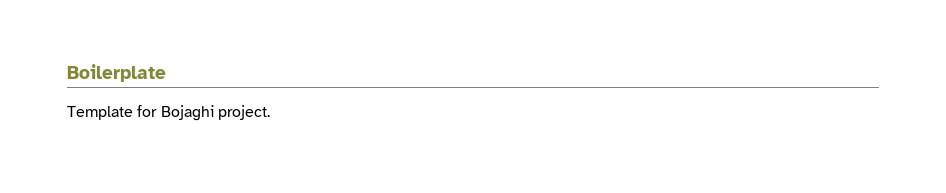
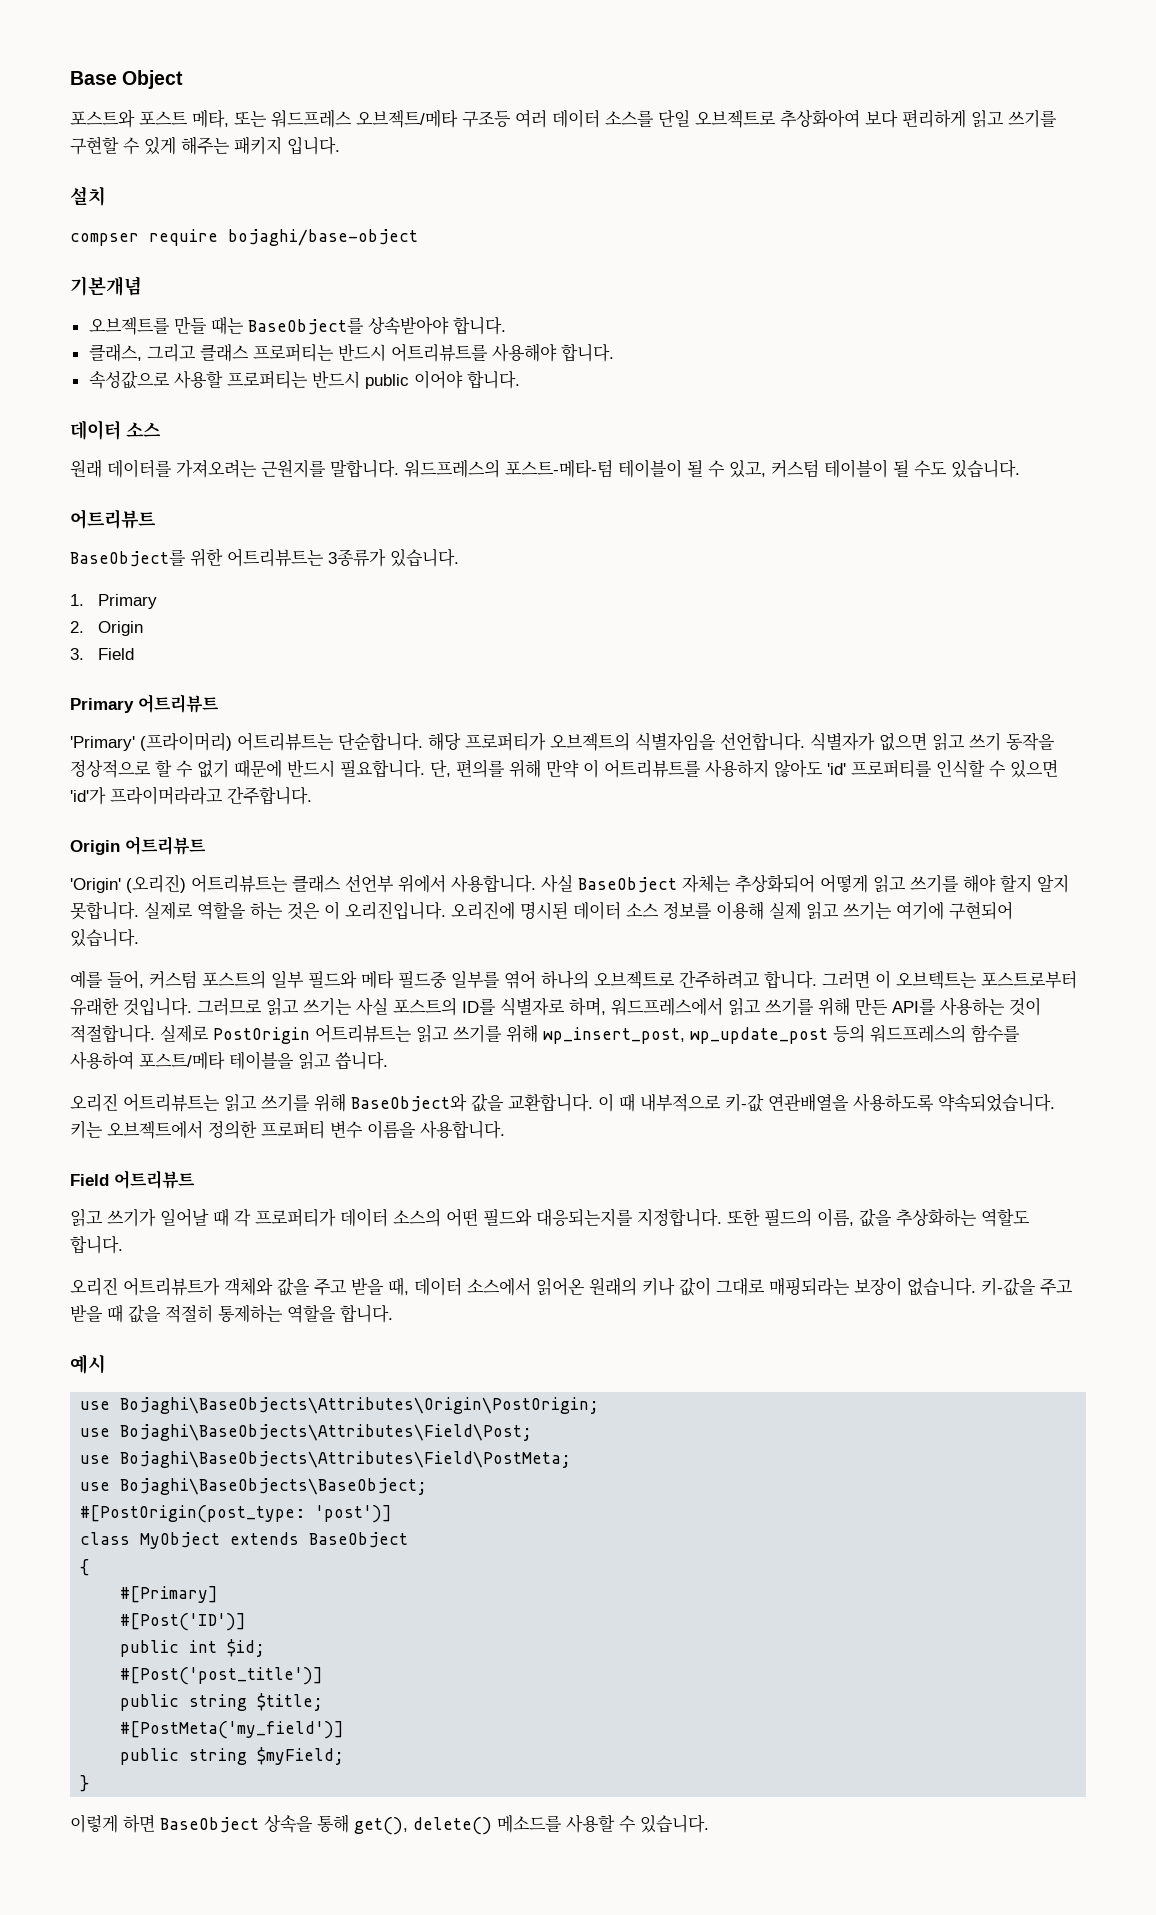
- Boilerplate
- Template for Bojaghi project.
+ Base Object
+ 포스트와 포스트 메타, 또는 워드프레스 오브젝트/메타 구조등 여러 데이터 소스를 단일 오브젝트로 추상화아여 보다 편리하게 읽고 쓰기를 구현할 수 있게 해주는 패키지 입니다.
+ 설치
+ compser require bojaghi/base-object
+ 기본개념
+ 오브젝트를 만들 때는 BaseObject를 상속받아야 합니다.
+ 클래스, 그리고 클래스 프로퍼티는 반드시 어트리뷰트를 사용해야 합니다.
+ 속성값으로 사용할 프로퍼티는 반드시 public 이어야 합니다.
+ 데이터 소스
+ 원래 데이터를 가져오려는 근원지를 말합니다. 워드프레스의 포스트-메타-텀 테이블이 될 수 있고, 커스텀 테이블이 될 수도 있습니다.
+ 어트리뷰트
+ BaseObject를 위한 어트리뷰트는 3종류가 있습니다.
+ 1. Primary
+ 2. Origin
+ 3. Field
+ Primary 어트리뷰트
+ 'Primary' (프라이머리) 어트리뷰트는 단순합니다. 해당 프로퍼티가 오브젝트의 식별자임을 선언합니다. 식별자가 없으면 읽고 쓰기 동작을 정상적으로 할 수 없기 때문에 반드시 필요합니다. 단, 편의를 위해 만약 이 어트리뷰트를 사용하지 않아도 'id' 프로퍼티를 인식할 수 있으면 'id'가 프라이머라라고 간주합니다.
+ Origin 어트리뷰트
+ 'Origin' (오리진) 어트리뷰트는 클래스 선언부 위에서 사용합니다. 사실 BaseObject 자체는 추상화되어 어떻게 읽고 쓰기를 해야 할지 알지 못합니다. 실제로 역할을 하는 것은 이 오리진입니다. 오리진에 명시된 데이터 소스 정보를 이용해 실제 읽고 쓰기는 여기에 구현되어 있습니다.
+ 예를 들어, 커스텀 포스트의 일부 필드와 메타 필드중 일부를 엮어 하나의 오브젝트로 간주하려고 합니다. 그러면 이 오브텍트는 포스트로부터 유래한 것입니다. 그러므로 읽고 쓰기는 사실 포스트의 ID를 식별자로 하며, 워드프레스에서 읽고 쓰기를 위해 만든 API를 사용하는 것이 적절합니다. 실제로 PostOrigin 어트리뷰트는 읽고 쓰기를 위해 wp_insert_post, wp_update_post 등의 워드프레스의 함수를 사용하여 포스트/메타 테이블을 읽고 씁니다.
+ 오리진 어트리뷰트는 읽고 쓰기를 위해 BaseObject와 값을 교환합니다. 이 때 내부적으로 키-값 연관배열을 사용하도록 약속되었습니다. 키는 오브젝트에서 정의한 프로퍼티 변수 이름을 사용합니다.
+ Field 어트리뷰트
+ 읽고 쓰기가 일어날 때 각 프로퍼티가 데이터 소스의 어떤 필드와 대응되는지를 지정합니다. 또한 필드의 이름, 값을 추상화하는 역할도 합니다.
+ 오리진 어트리뷰트가 객체와 값을 주고 받을 때, 데이터 소스에서 읽어온 원래의 키나 값이 그대로 매핑되라는 보장이 없습니다. 키-값을 주고 받을 때 값을 적절히 통제하는 역할을 합니다.
+ 예시
+ use Bojaghi\BaseObjects\Attributes\Origin\PostOrigin;
+ use Bojaghi\BaseObjects\Attributes\Field\Post;
+ use Bojaghi\BaseObjects\Attributes\Field\PostMeta;
+ use Bojaghi\BaseObjects\BaseObject;
+ #[PostOrigin(post_type: 'post')]
+ class MyObject extends BaseObject
+ {
+ #[Primary]
+ #[Post('ID')]
+ public int $id;
+ #[Post('post_title')]
+ public string $title;
+ #[PostMeta('my_field')]
+ public string $myField;
+ }
+ 이렇게 하면 BaseObject 상속을 통해 get(), delete() 메소드를 사용할 수 있습니다.

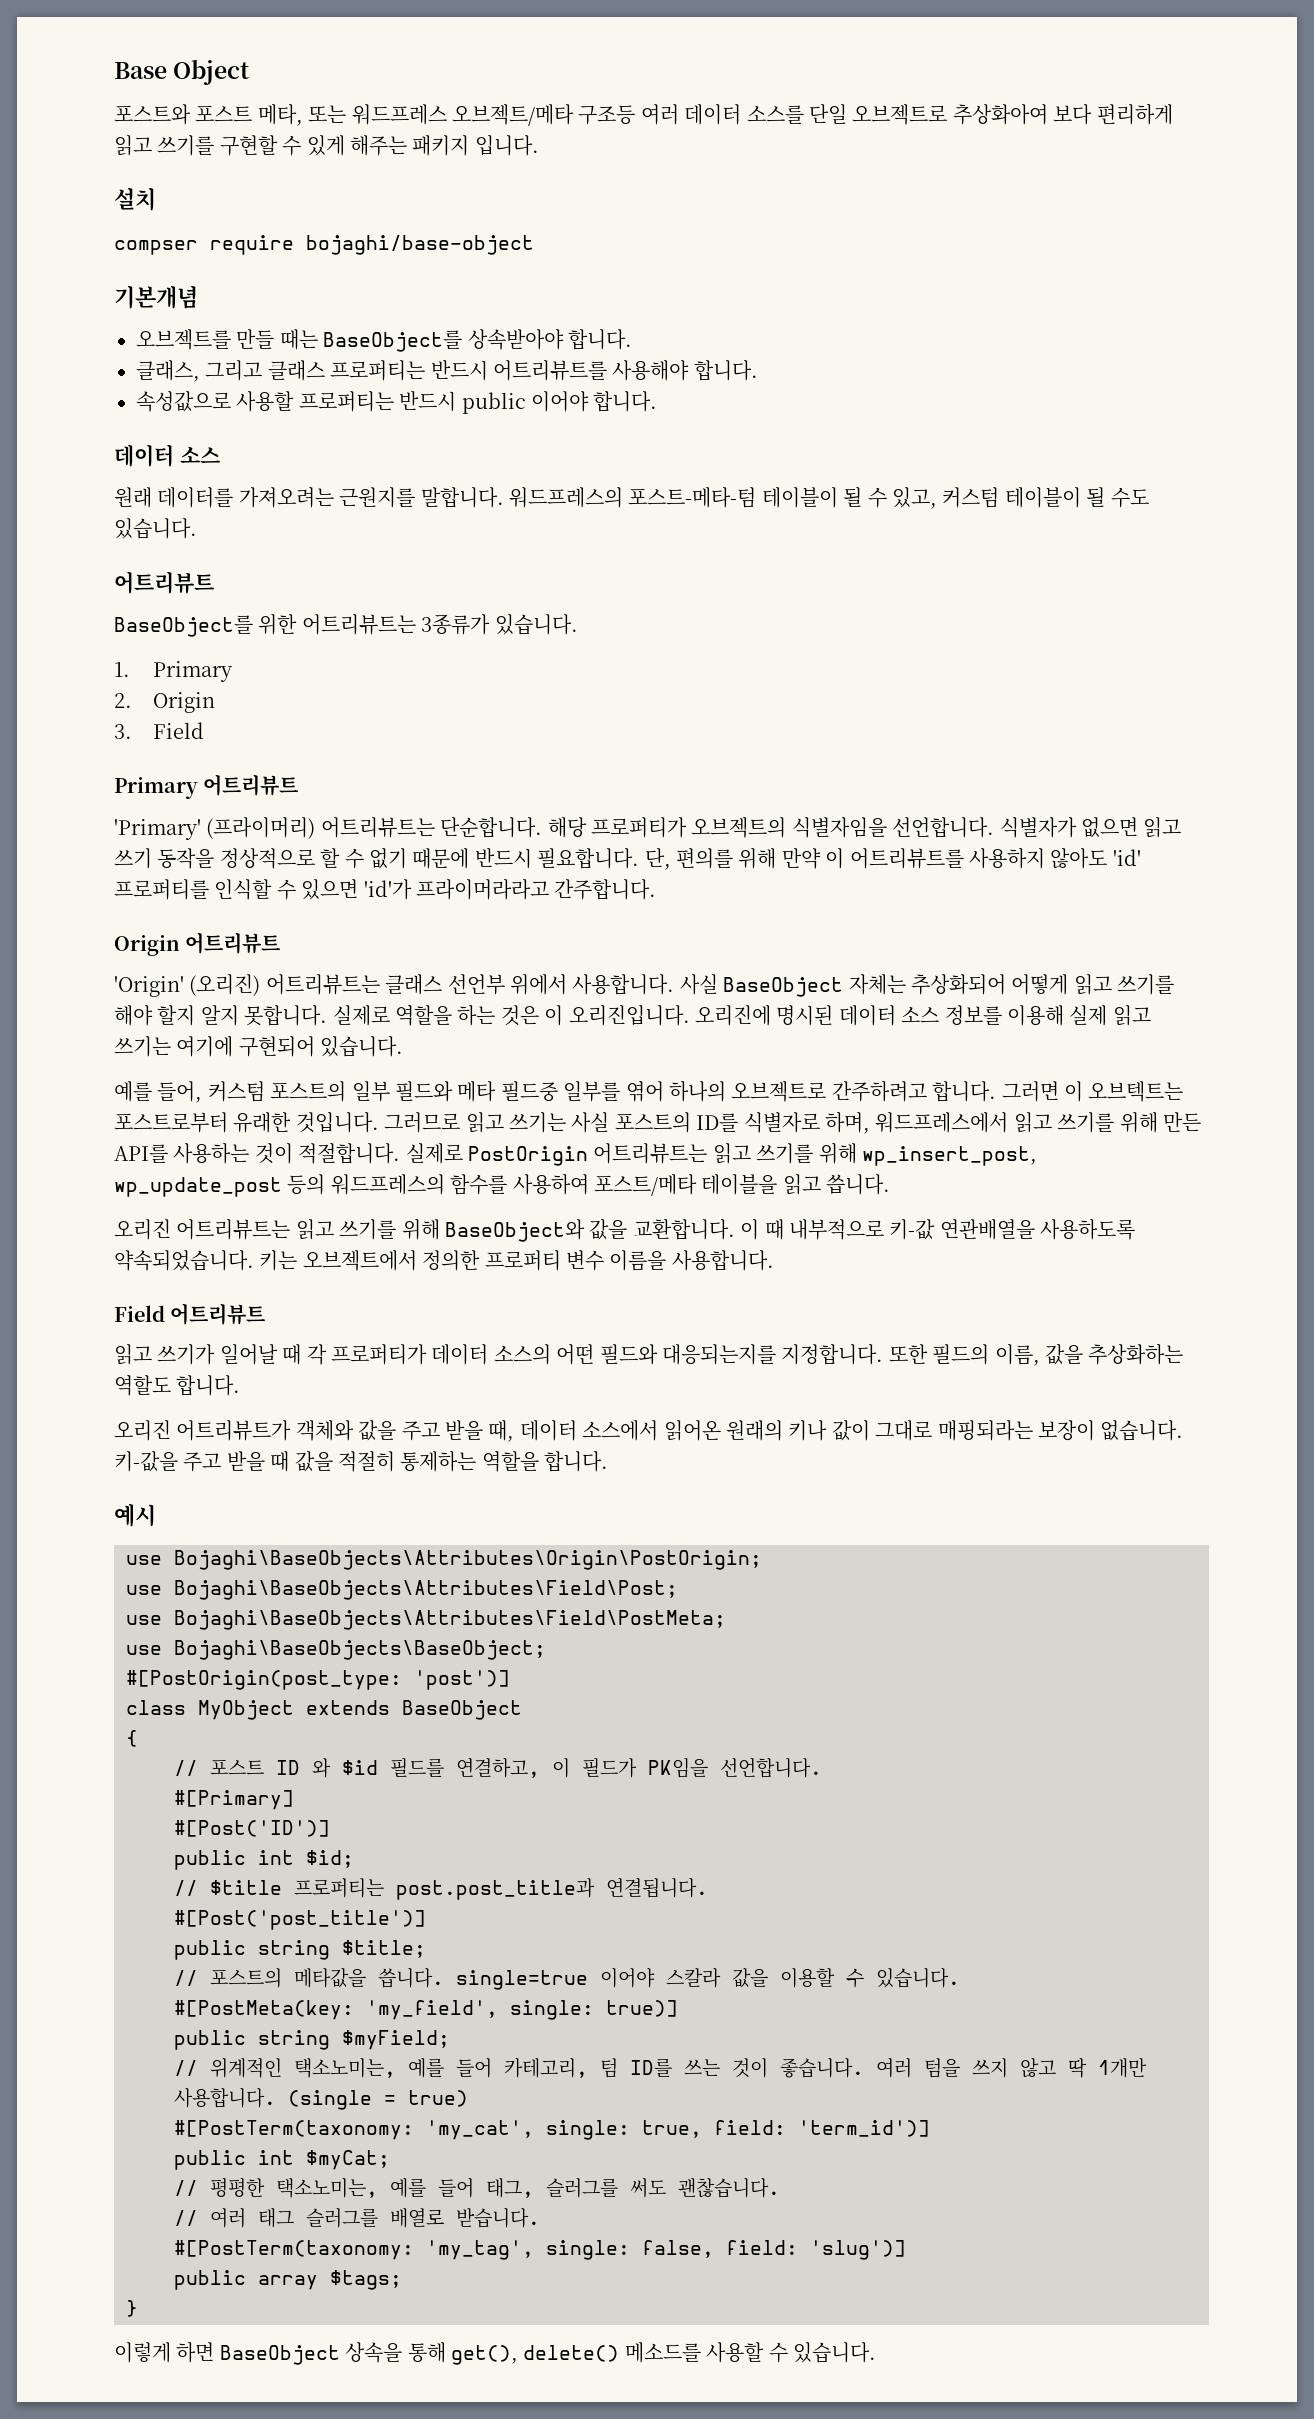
+ // 포스트 ID 와 $id 필드를 연결하고, 이 필드가 PK임을 선언합니다.
+ // $title 프로퍼티는 post.post_title과 연결됩니다.
- #[PostMeta('my_field')]
+ // 포스트의 메타값을 씁니다. single=true 이어야 스칼라 값을 이용할 수 있습니다.
+ #[PostMeta(key: 'my_field', single: true)]
  public string $myField;
+ // 위계적인 택소노미는, 예를 들어 카테고리, 텀 ID를 쓰는 것이 좋습니다. 여러 텀을 쓰지 않고 딱 1개만 사용합니다. (single = true)
+ #[PostTerm(taxonomy: 'my_cat', single: true, field: 'term_id')]
+ public int $myCat;
+ // 평평한 택소노미는, 예를 들어 태그, 슬러그를 써도 괜찮습니다.
+ // 여러 태그 슬러그를 배열로 받습니다.
+ #[PostTerm(taxonomy: 'my_tag', single: false, field: 'slug')]
+ public array $tags;

